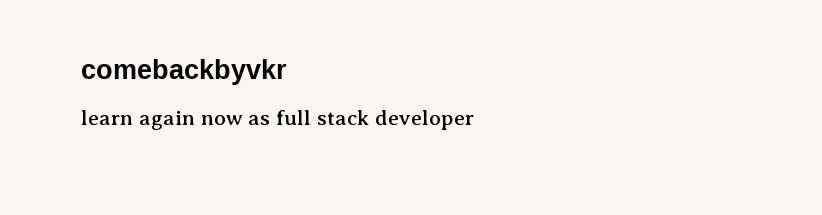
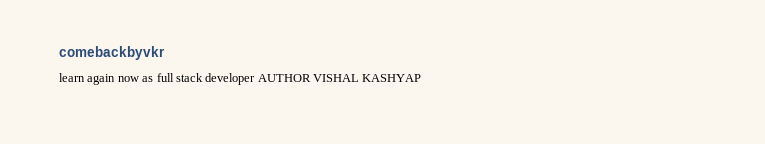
- learn again now as full stack developer
+ learn again now as full stack developer AUTHOR VISHAL KASHYAP

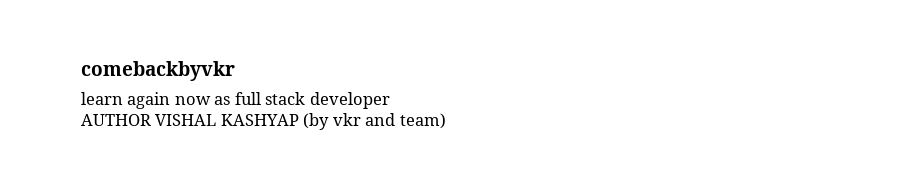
- learn again now as full stack developer AUTHOR VISHAL KASHYAP
+ learn again now as full stack developer
+ AUTHOR VISHAL KASHYAP (by vkr and team)

